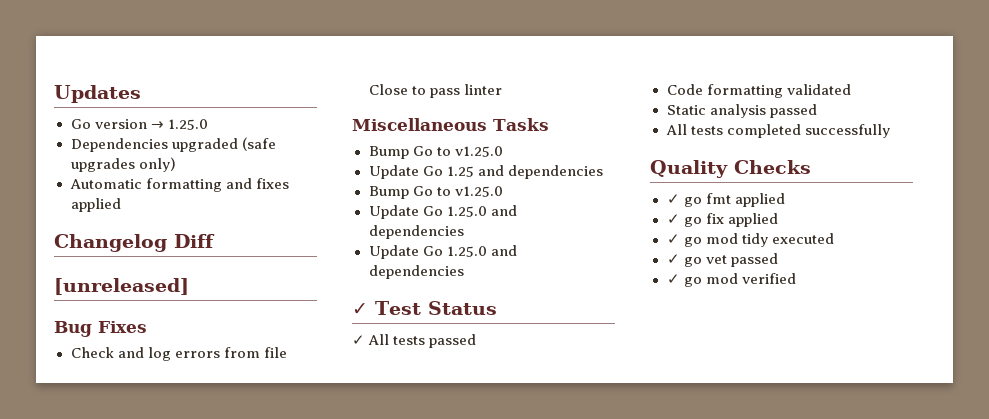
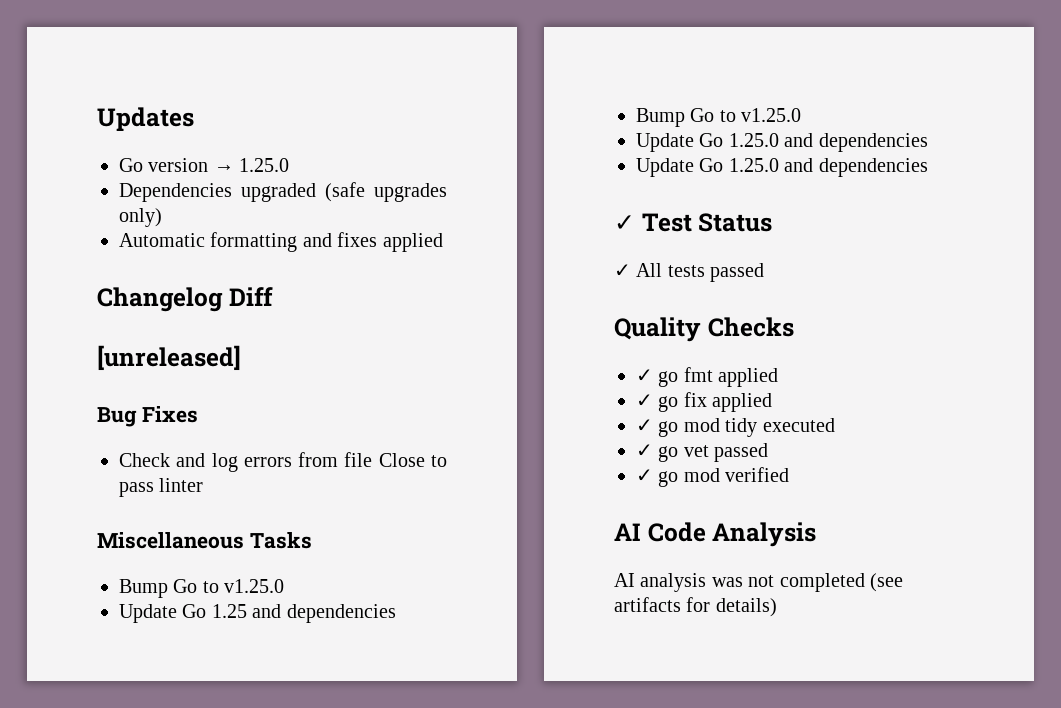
- Code formatting validated
- Static analysis passed
- All tests completed successfully
+ AI Code Analysis
+ AI analysis was not completed (see artifacts for details)

